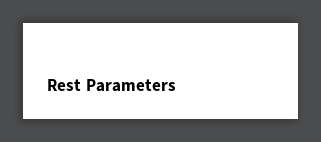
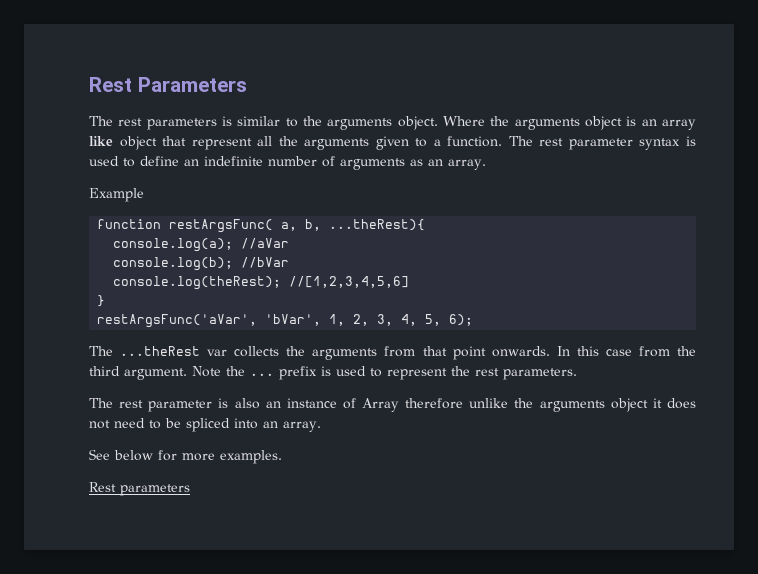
+ The rest parameters is similar to the arguments object. Where the arguments object is an array like object that represent all the arguments given to a function. The rest parameter syntax is used to define an indefinite number of arguments as an array.
+ Example
+ function restArgsFunc( a, b, ...theRest){
+ console.log(a); //aVar
+ console.log(b); //bVar
+ console.log(theRest); //[1,2,3,4,5,6]
+ }
+ restArgsFunc('aVar', 'bVar', 1, 2, 3, 4, 5, 6);
+ The ...theRest var collects the arguments from that point onwards. In this case from the third argument. Note the ... prefix is used to represent the rest parameters.
+ The rest parameter is also an instance of Array therefore unlike the arguments object it does not need to be spliced into an array.
+ See below for more examples.
+ Rest parameters

